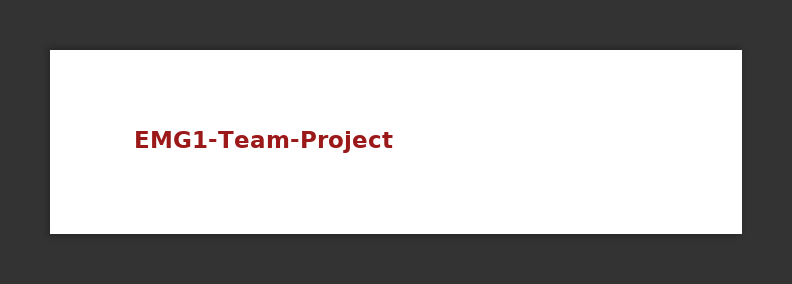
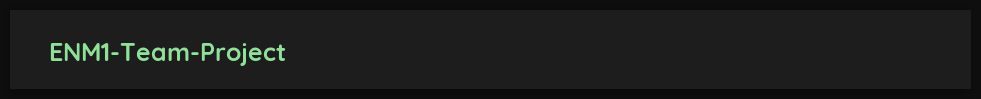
- EMG1-Team-Project
+ ENM1-Team-Project

